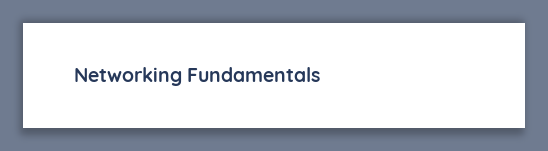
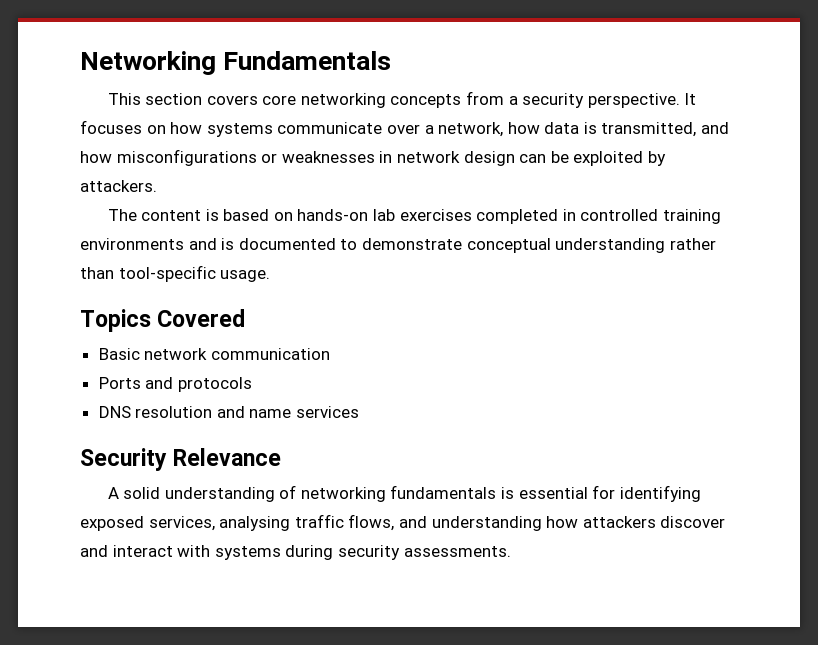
+ This section covers core networking concepts from a security perspective. It focuses on how systems communicate over a network, how data is transmitted, and how misconfigurations or weaknesses in network design can be exploited by attackers.
+ The content is based on hands-on lab exercises completed in controlled training environments and is documented to demonstrate conceptual understanding rather than tool-specific usage.
+ Topics Covered
+ Basic network communication
+ Ports and protocols
+ DNS resolution and name services
+ Security Relevance
+ A solid understanding of networking fundamentals is essential for identifying exposed services, analysing traffic flows, and understanding how attackers discover and interact with systems during security assessments.

